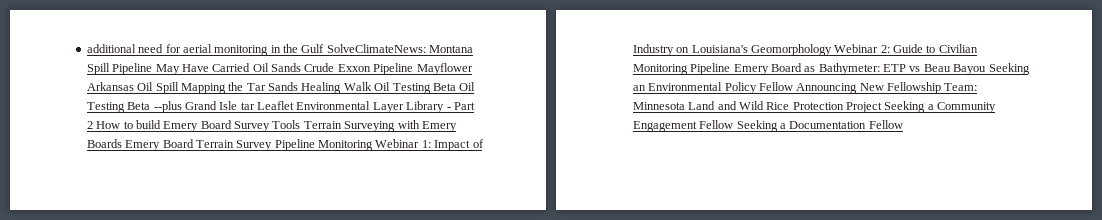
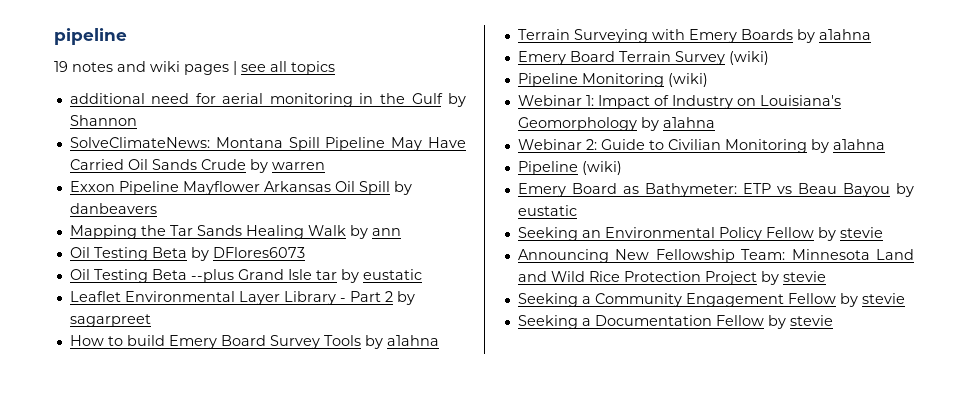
+ pipeline
+ 19 notes and wiki pages | see all topics
- additional need for aerial monitoring in the Gulf SolveClimateNews:
+ additional need for aerial monitoring in the Gulf by Shannon
+ SolveClimateNews:
- Montana Spill Pipeline May Have Carried Oil Sands Crude Exxon Pipeline Mayflower Arkansas Oil Spill Mapping the Tar Sands Healing Walk Oil Testing Beta Oil Testing Beta --plus Grand Isle tar Leaflet Environmental Layer Library - Part 2 How to build Emery Board Survey Tools Terrain Surveying with Emery Boards Emery Board Terrain Survey Pipeline Monitoring Webinar 1:
+ Montana Spill Pipeline May Have Carried Oil Sands Crude by warren
+ Exxon Pipeline Mayflower Arkansas Oil Spill by danbeavers
+ Mapping the Tar Sands Healing Walk by ann
+ Oil Testing Beta by DFlores6073
+ Oil Testing Beta --plus Grand Isle tar by eustatic
+ Leaflet Environmental Layer Library - Part 2 by sagarpreet
+ How to build Emery Board Survey Tools by a1ahna
+ Terrain Surveying with Emery Boards by a1ahna
+ Emery Board Terrain Survey (wiki)
+ Pipeline Monitoring (wiki)
+ Webinar 1:
- Impact of Industry on Louisiana's Geomorphology Webinar 2:
+ Impact of Industry on Louisiana's Geomorphology by a1ahna
+ Webinar 2:
- Guide to Civilian Monitoring Pipeline Emery Board as Bathymeter:
+ Guide to Civilian Monitoring by a1ahna
+ Pipeline (wiki)
+ Emery Board as Bathymeter:
- ETP vs Beau Bayou Seeking an Environmental Policy Fellow Announcing New Fellowship Team:
+ ETP vs Beau Bayou by eustatic
+ Seeking an Environmental Policy Fellow by stevie
+ Announcing New Fellowship Team:
- Minnesota Land and Wild Rice Protection Project Seeking a Community Engagement Fellow Seeking a Documentation Fellow
+ Minnesota Land and Wild Rice Protection Project by stevie
+ Seeking a Community Engagement Fellow by stevie
+ Seeking a Documentation Fellow by stevie

